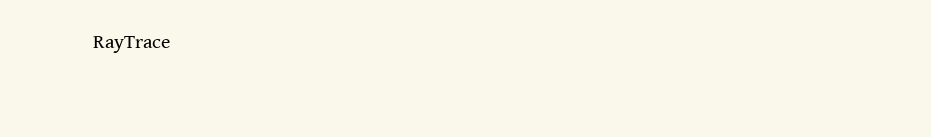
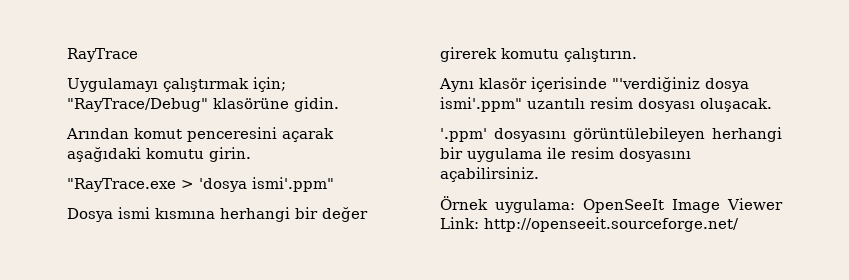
+ Uygulamayı çalıştırmak için; "RayTrace/Debug" klasörüne gidin.
+ Arından komut penceresini açarak aşağıdaki komutu girin.
+ "RayTrace.exe > 'dosya ismi'.ppm"
+ Dosya ismi kısmına herhangi bir değer girerek komutu çalıştırın.
+ Aynı klasör içerisinde "'verdiğiniz dosya ismi'.ppm" uzantılı resim dosyası oluşacak.
+ '.ppm' dosyasını görüntülebileyen herhangi bir uygulama ile resim dosyasını açabilirsiniz.
+ Örnek uygulama: OpenSeeIt Image Viewer Link: http://openseeit.sourceforge.net/

